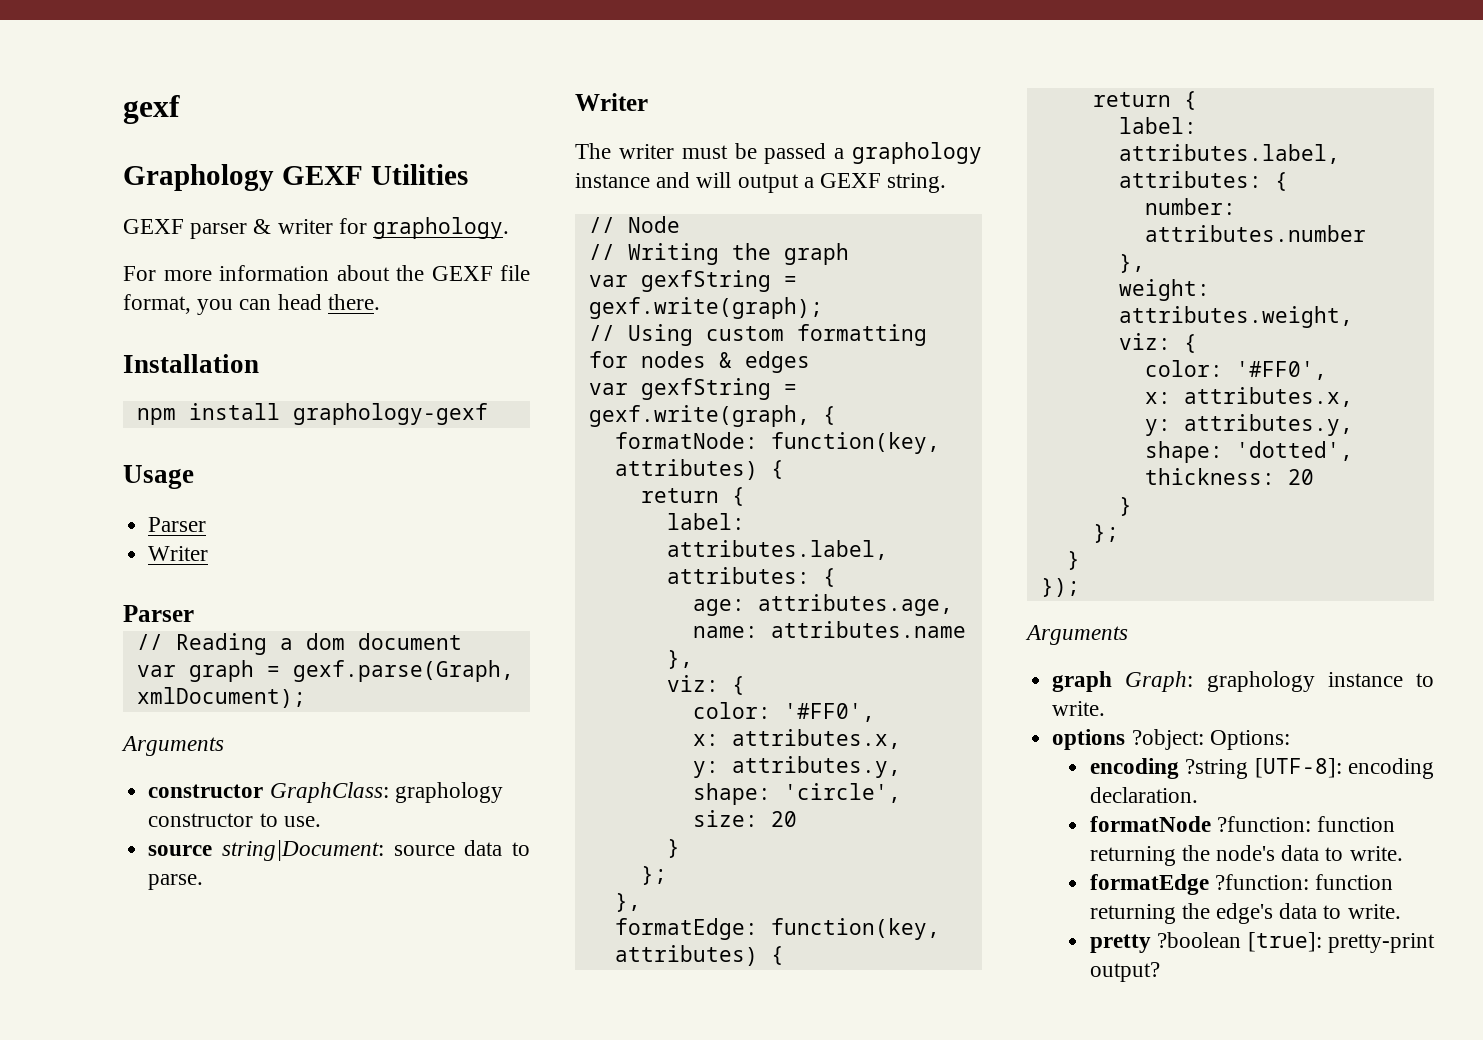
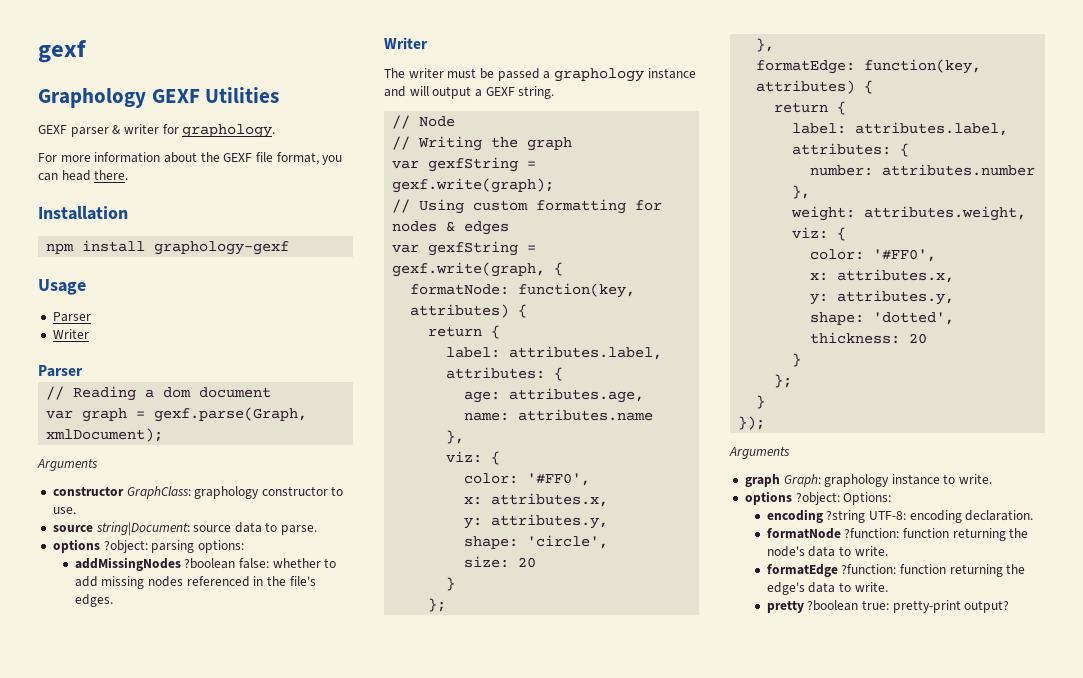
+ options ?object: parsing options:
+ addMissingNodes ?boolean false: whether to add missing nodes referenced in the file's edges.
- encoding ?string [UTF-8]: encoding declaration.
+ encoding ?string UTF-8: encoding declaration.
- pretty ?boolean [true]: pretty-print output?
+ pretty ?boolean true: pretty-print output?

